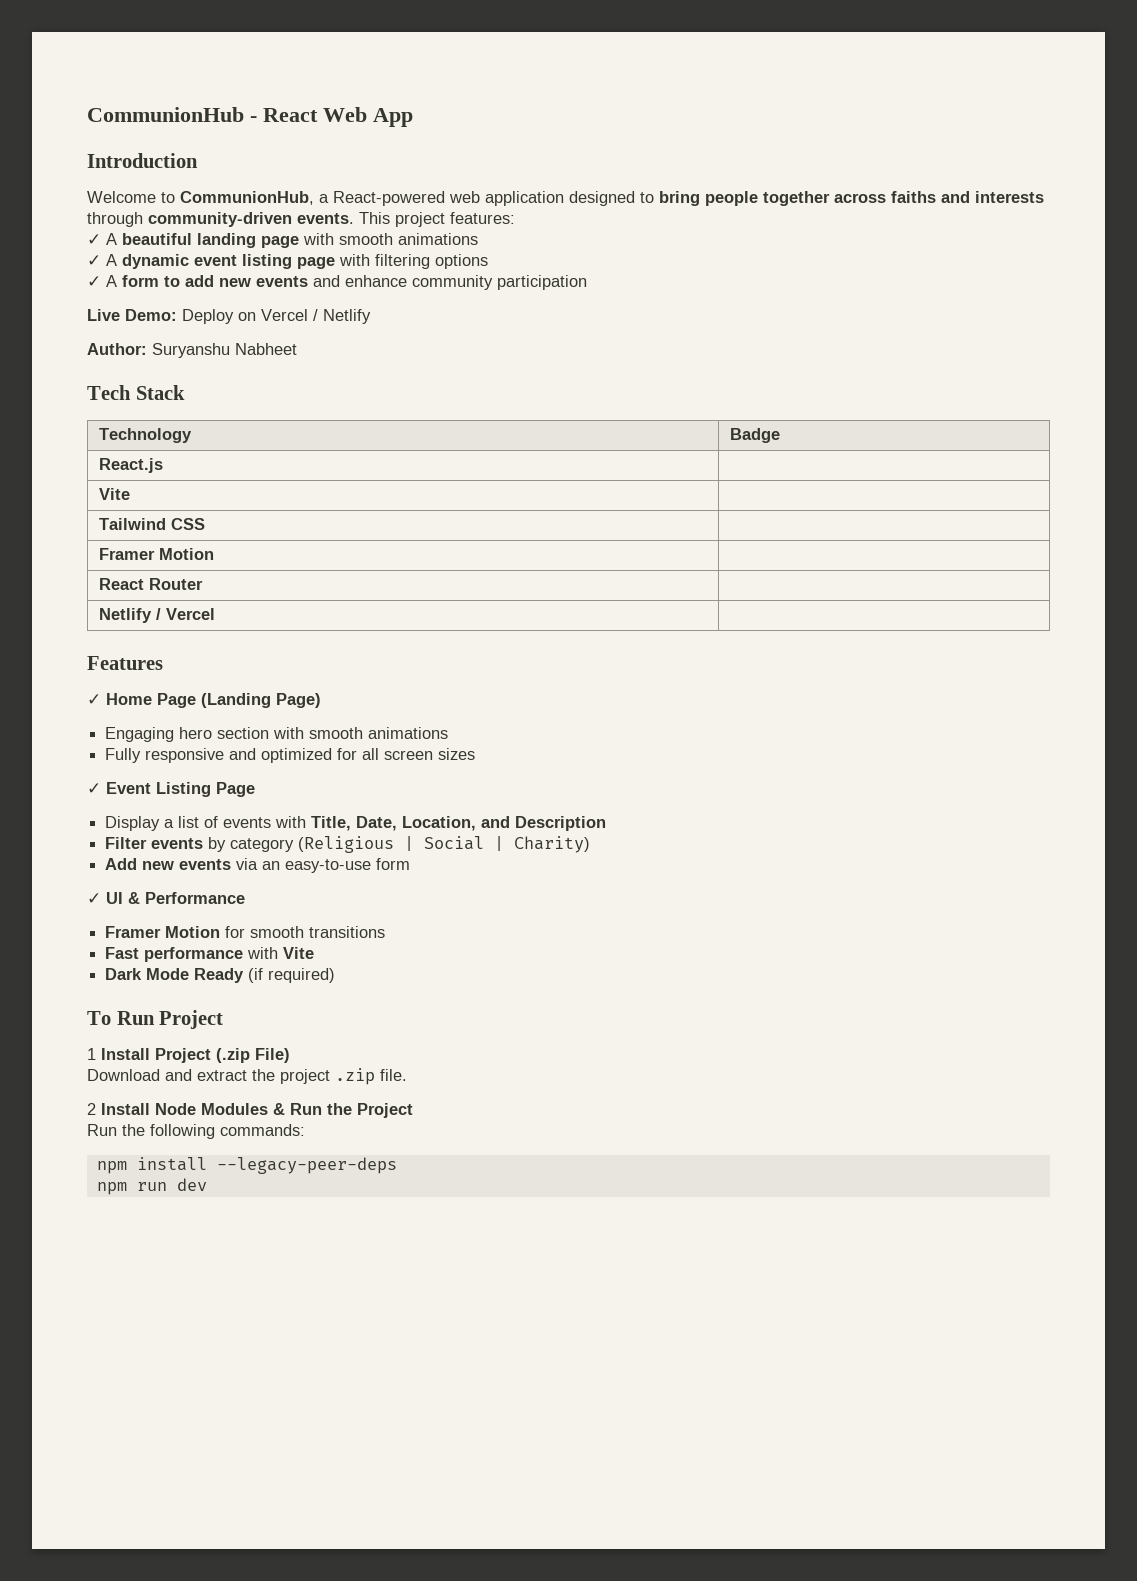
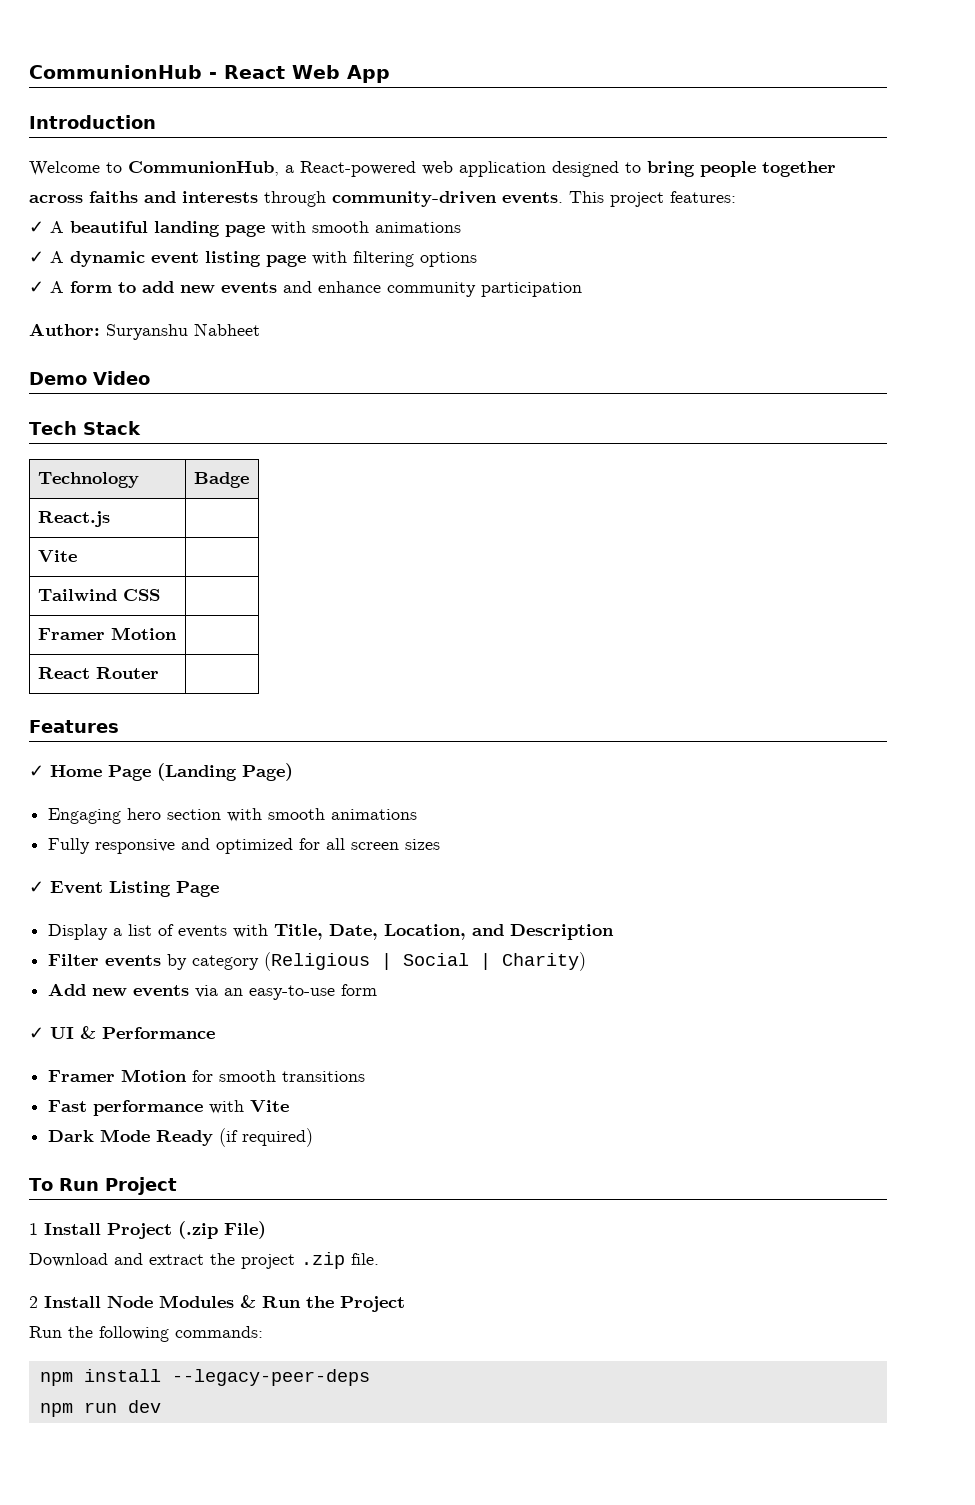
- Live Demo: Deploy on Vercel / Netlify
+ Demo Video
- Netlify / Vercel |

